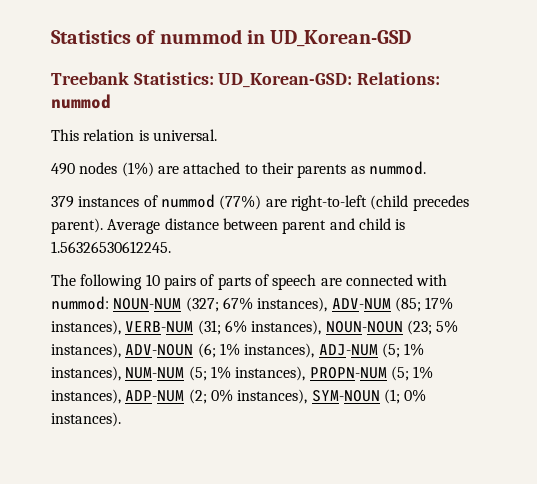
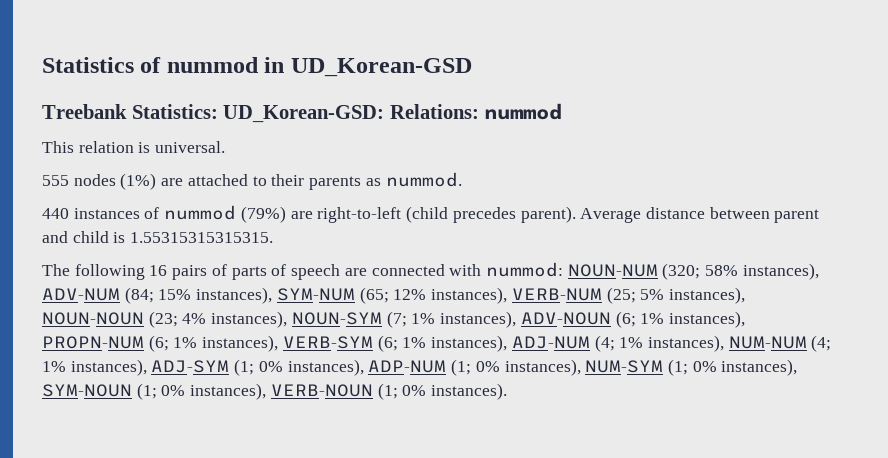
- 490 nodes (1%) are attached to their parents as nummod.
+ 555 nodes (1%) are attached to their parents as nummod.
- 379 instances of nummod (77%) are right-to-left (child precedes parent).
+ 440 instances of nummod (79%) are right-to-left (child precedes parent).
- Average distance between parent and child is 1.56326530612245.
+ Average distance between parent and child is 1.55315315315315.
- The following 10 pairs of parts of speech are connected with nummod: NOUN-NUM (327; 67% instances), ADV-NUM (85; 17% instances), VERB-NUM (31; 6% instances), NOUN-NOUN (23; 5% instances), ADV-NOUN (6; 1% instances), ADJ-NUM (5; 1% instances), NUM-NUM (5; 1% instances), PROPN-NUM (5; 1% instances), ADP-NUM (2; 0% instances), SYM-NOUN (1; 0% instances).
+ The following 16 pairs of parts of speech are connected with nummod: NOUN-NUM (320; 58% instances), ADV-NUM (84; 15% instances), SYM-NUM (65; 12% instances), VERB-NUM (25; 5% instances), NOUN-NOUN (23; 4% instances), NOUN-SYM (7; 1% instances), ADV-NOUN (6; 1% instances), PROPN-NUM (6; 1% instances), VERB-SYM (6; 1% instances), ADJ-NUM (4; 1% instances), NUM-NUM (4; 1% instances), ADJ-SYM (1; 0% instances), ADP-NUM (1; 0% instances), NUM-SYM (1; 0% instances), SYM-NOUN (1; 0% instances), VERB-NOUN (1; 0% instances).

